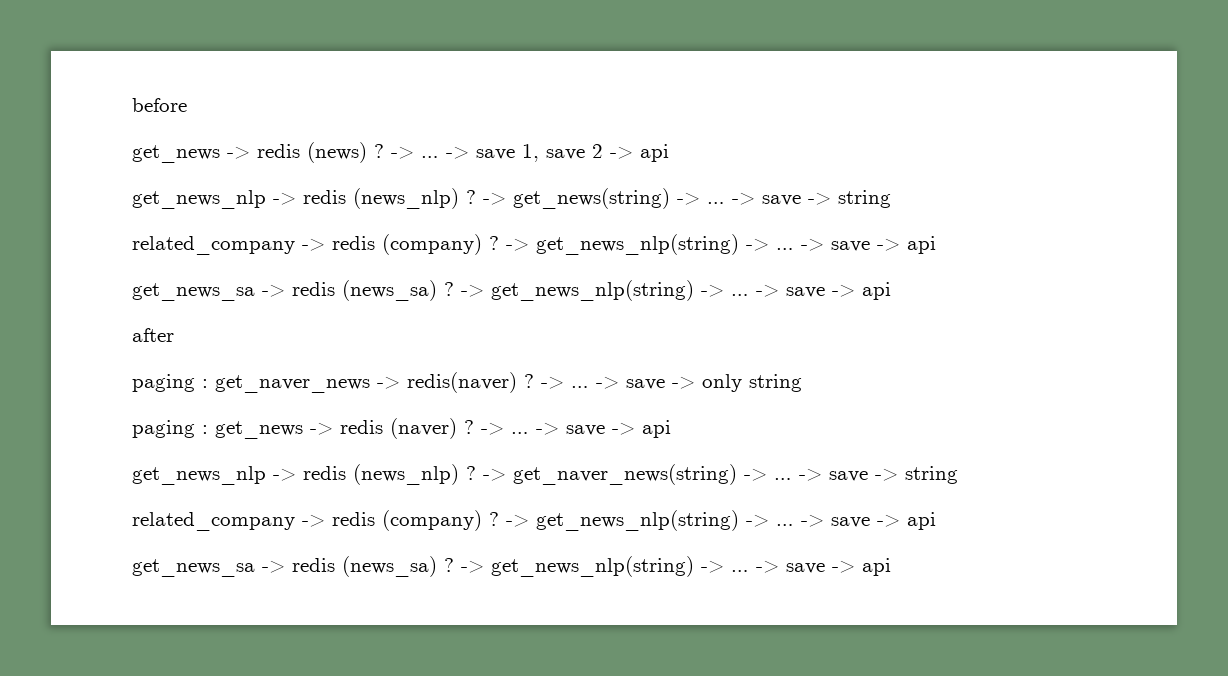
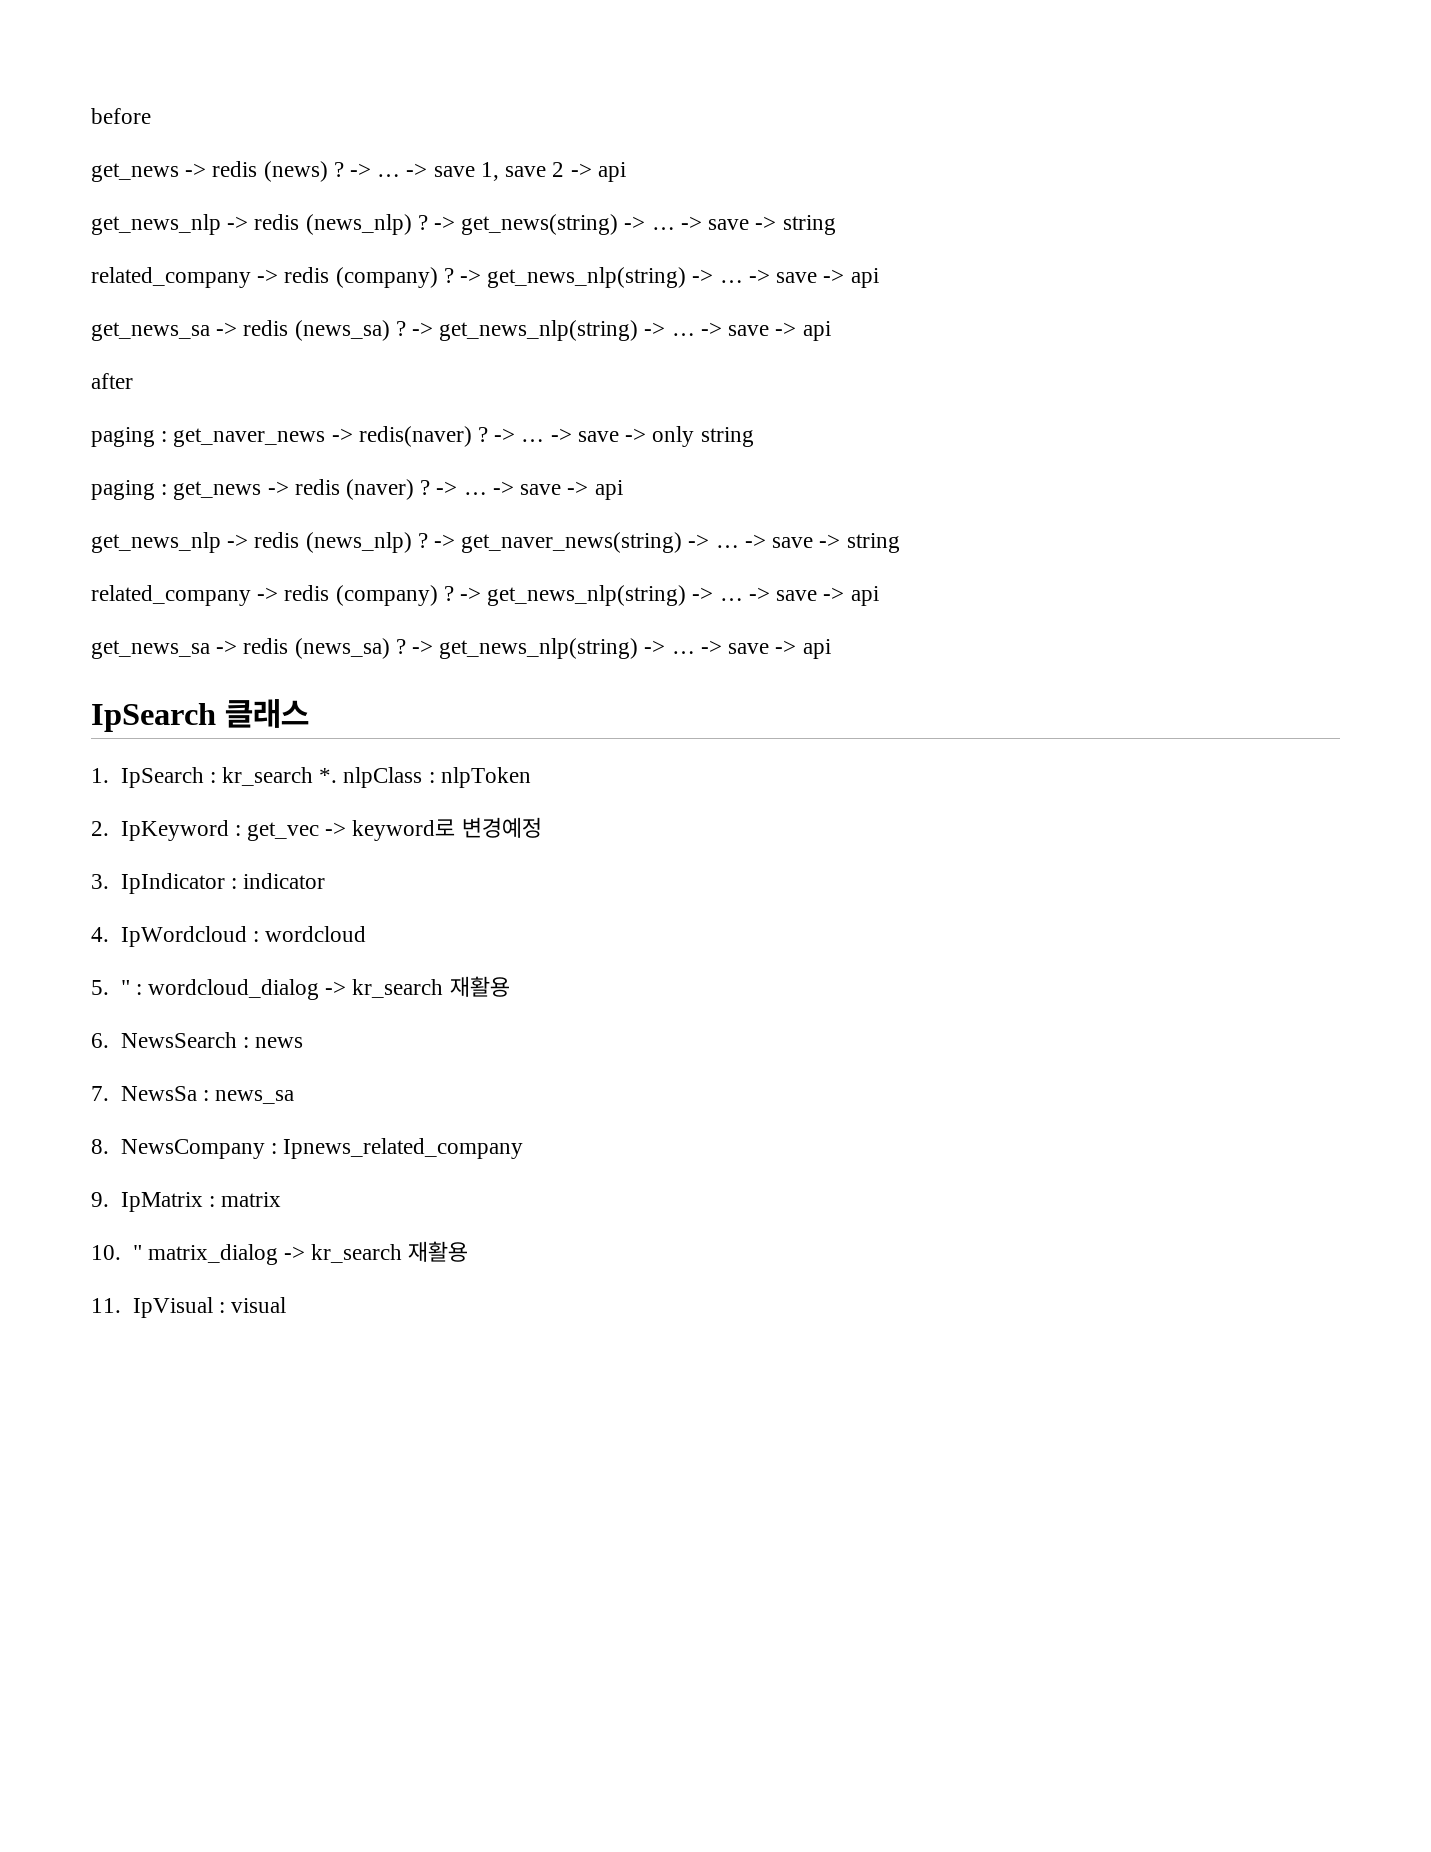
+ IpSearch 클래스
+ 1. IpSearch : kr_search *. nlpClass : nlpToken
+ 2. IpKeyword : get_vec -> keyword로 변경예정
+ 3. IpIndicator : indicator
+ 4. IpWordcloud : wordcloud
+ 5. " : wordcloud_dialog -> kr_search 재활용
+ 6. NewsSearch : news
+ 7. NewsSa : news_sa
+ 8. NewsCompany : Ipnews_related_company
+ 9. IpMatrix : matrix
+ 10. " matrix_dialog -> kr_search 재활용
+ 11. IpVisual : visual

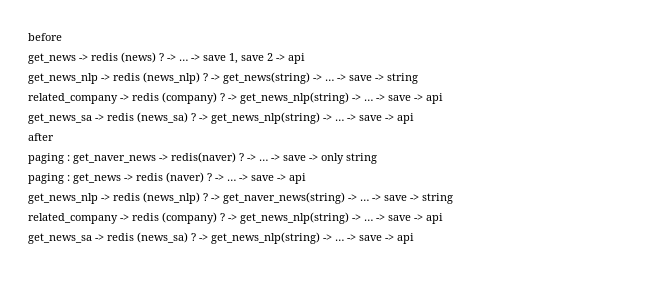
- IpSearch 클래스
- 1. IpSearch : kr_search *. nlpClass : nlpToken
- 2. IpKeyword : get_vec -> keyword로 변경예정
- 3. IpIndicator : indicator
- 4. IpWordcloud : wordcloud
- 5. " : wordcloud_dialog -> kr_search 재활용
- 6. NewsSearch : news
- 7. NewsSa : news_sa
- 8. NewsCompany : Ipnews_related_company
- 9. IpMatrix : matrix
- 10. " matrix_dialog -> kr_search 재활용
- 11. IpVisual : visual

